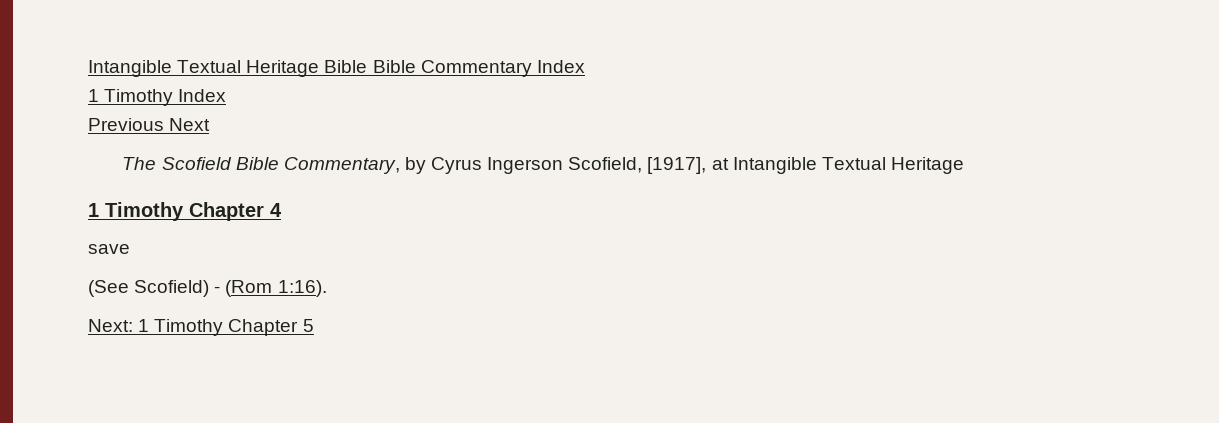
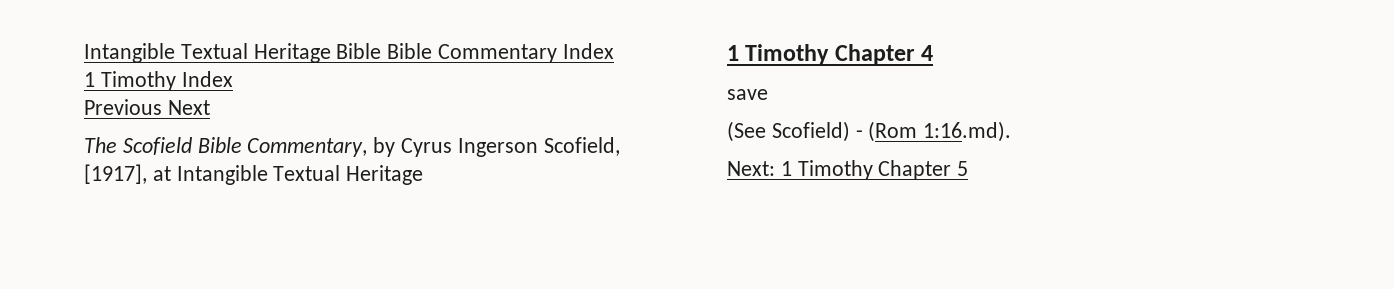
- (See Scofield) - (Rom 1:16).
+ (See Scofield) - (Rom 1:16.md).

